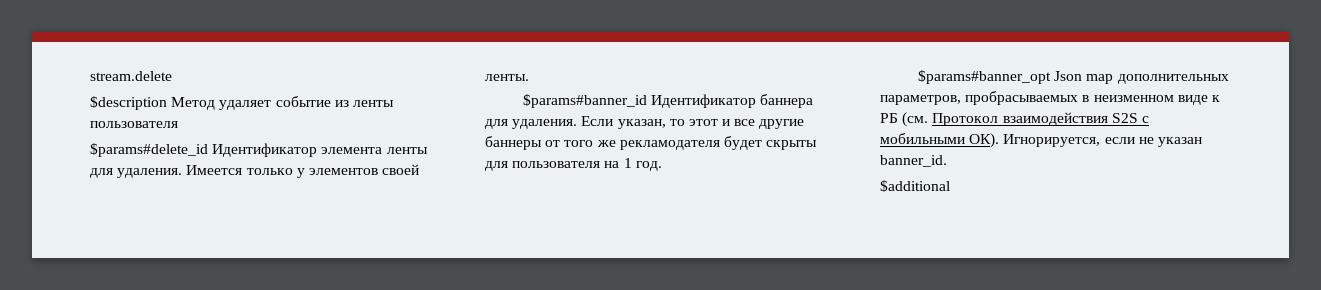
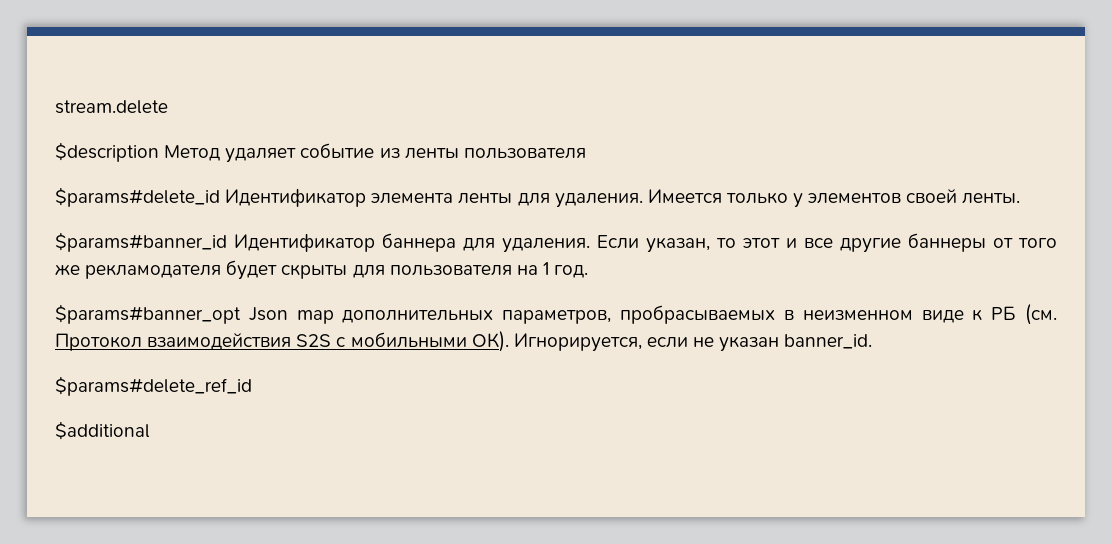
+ $params#delete_ref_id

